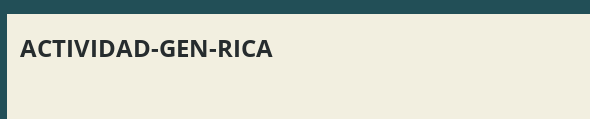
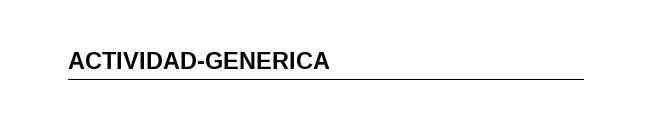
- ACTIVIDAD-GEN-RICA
+ ACTIVIDAD-GENERICA

